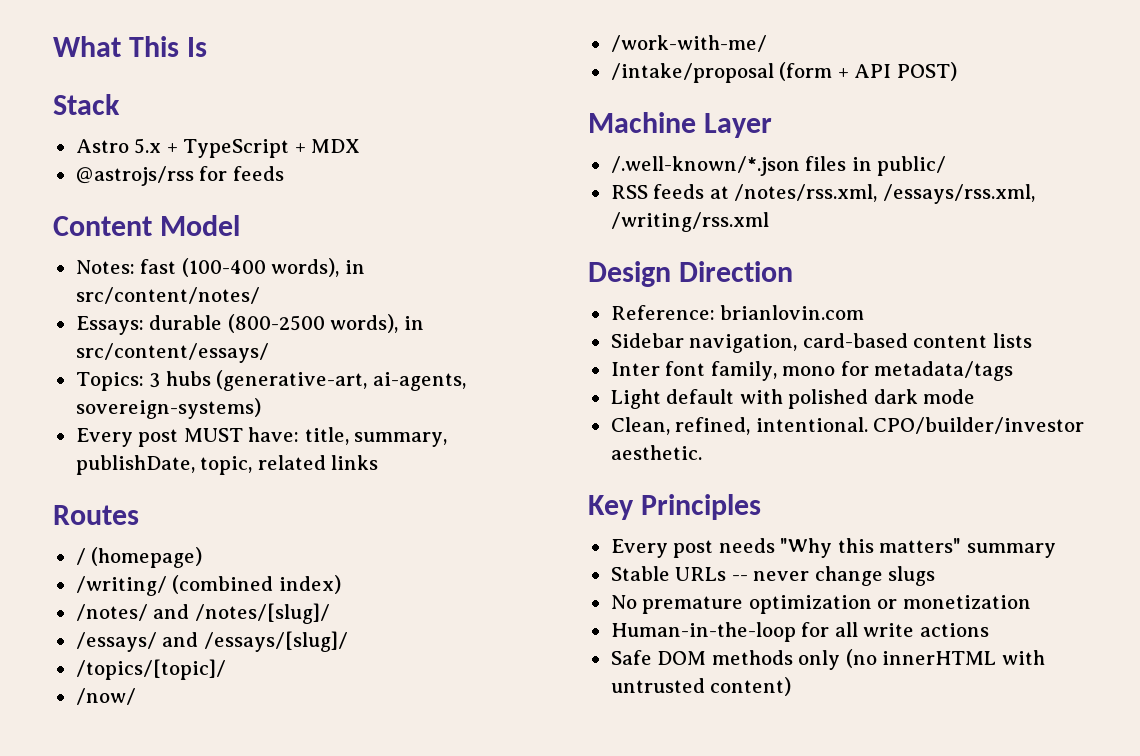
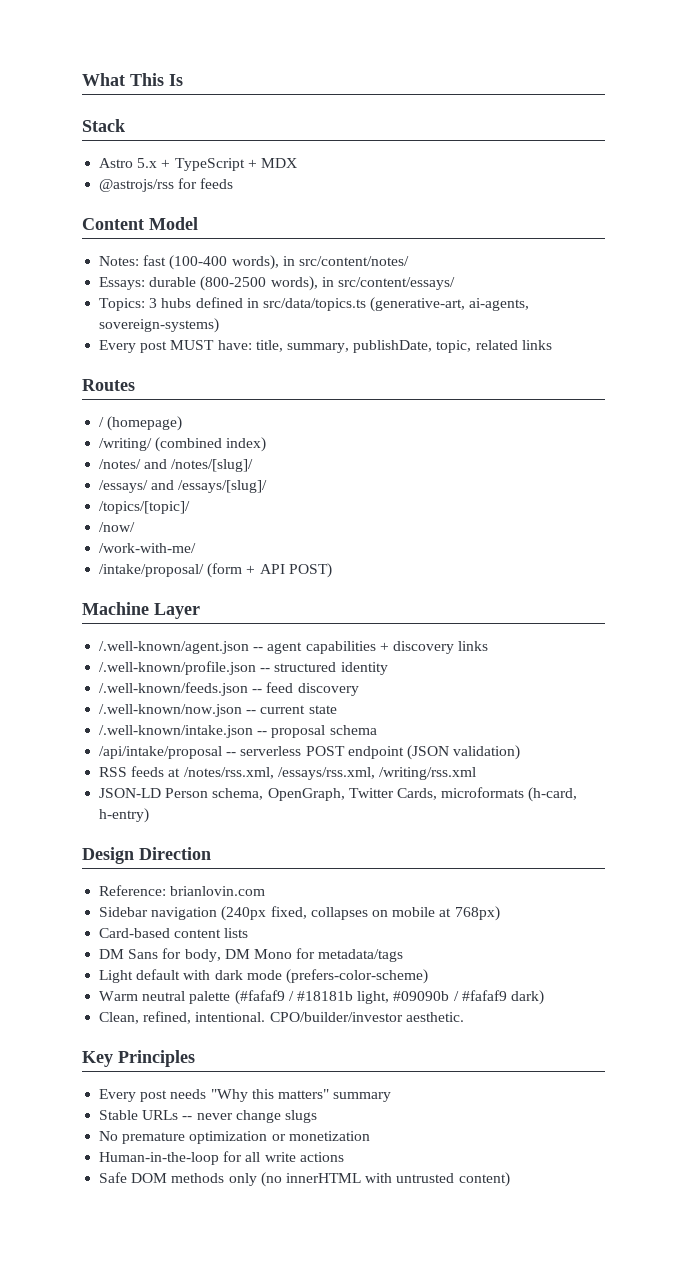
- Topics: 3 hubs (generative-art, ai-agents, sovereign-systems)
+ Topics: 3 hubs defined in src/data/topics.ts (generative-art, ai-agents, sovereign-systems)
- /intake/proposal (form + API POST)
+ /intake/proposal/ (form + API POST)
- /.well-known/*.json files in public/
+ /.well-known/agent.json -- agent capabilities + discovery links
+ /.well-known/profile.json -- structured identity
+ /.well-known/feeds.json -- feed discovery
+ /.well-known/now.json -- current state
+ /.well-known/intake.json -- proposal schema
+ /api/intake/proposal -- serverless POST endpoint (JSON validation)
+ JSON-LD Person schema, OpenGraph, Twitter Cards, microformats (h-card, h-entry)
- Sidebar navigation, card-based content lists
- Inter font family, mono for metadata/tags
+ Sidebar navigation (240px fixed, collapses on mobile at 768px)
+ Card-based content lists
+ DM Sans for body, DM Mono for metadata/tags
- Light default with polished dark mode
+ Light default with dark mode (prefers-color-scheme)
+ Warm neutral palette (#fafaf9 / #18181b light, #09090b / #fafaf9 dark)

